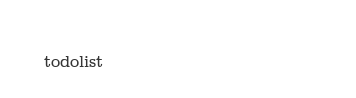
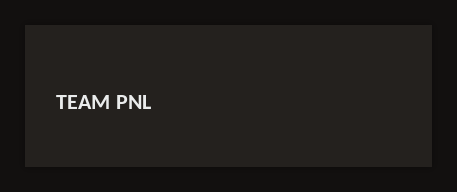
- todolist
+ TEAM PNL

